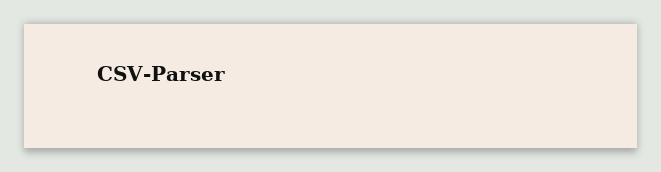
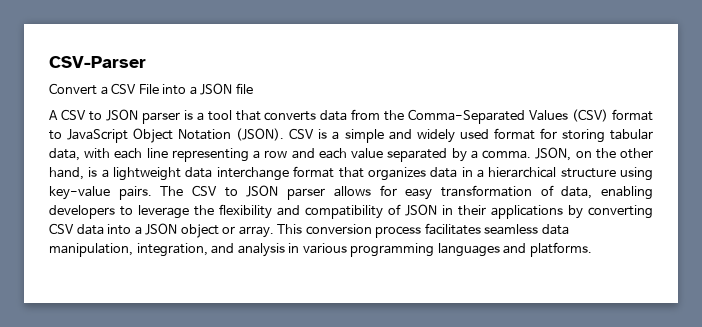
+ Convert a CSV File into a JSON file
+ A CSV to JSON parser is a tool that converts data from the Comma-Separated Values (CSV) format to JavaScript Object Notation (JSON). CSV is a simple and widely used format for storing tabular data, with each line representing a row and each value separated by a comma. JSON, on the other hand, is a lightweight data interchange format that organizes data in a hierarchical structure using key-value pairs. The CSV to JSON parser allows for easy transformation of data, enabling developers to leverage the flexibility and compatibility of JSON in their applications by converting CSV data into a JSON object or array. This conversion process facilitates seamless data manipulation, integration, and analysis in various programming languages and platforms.

